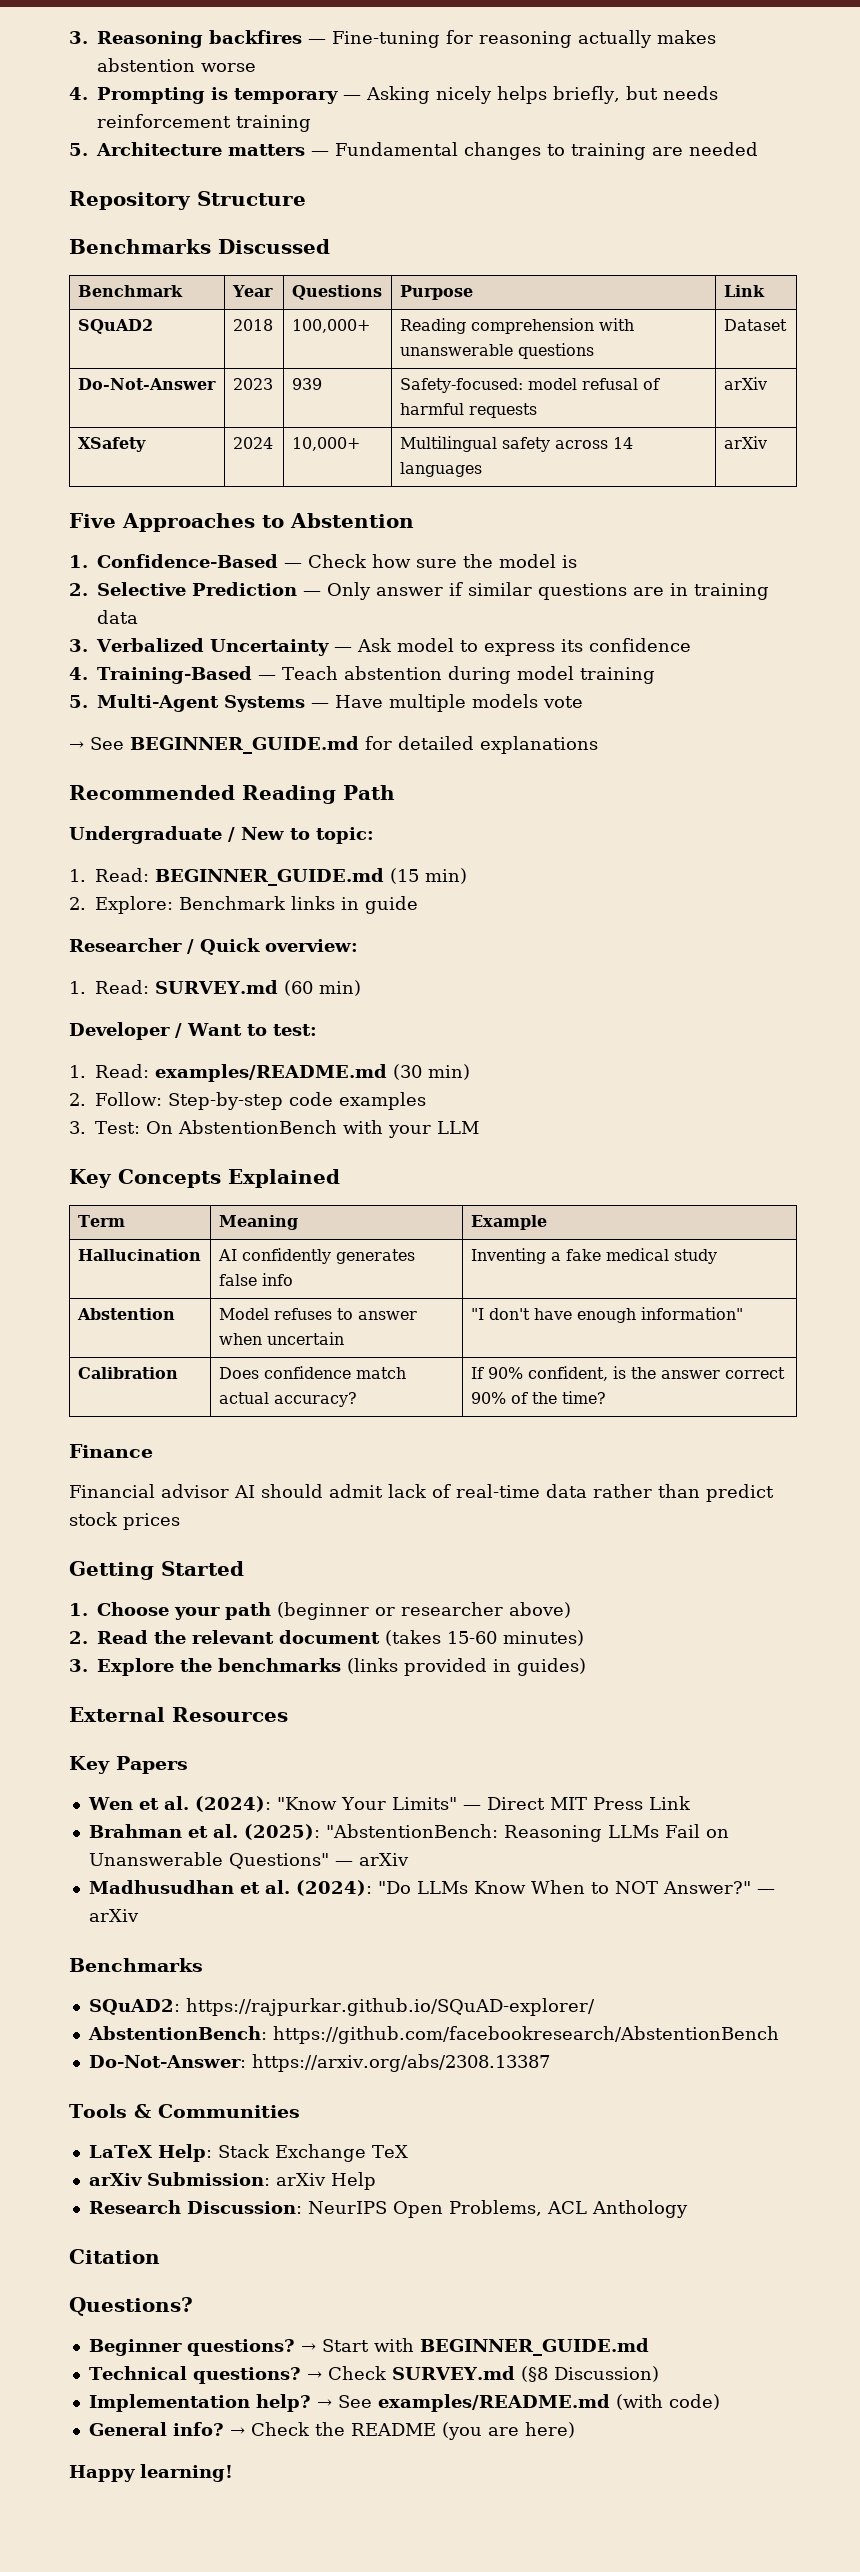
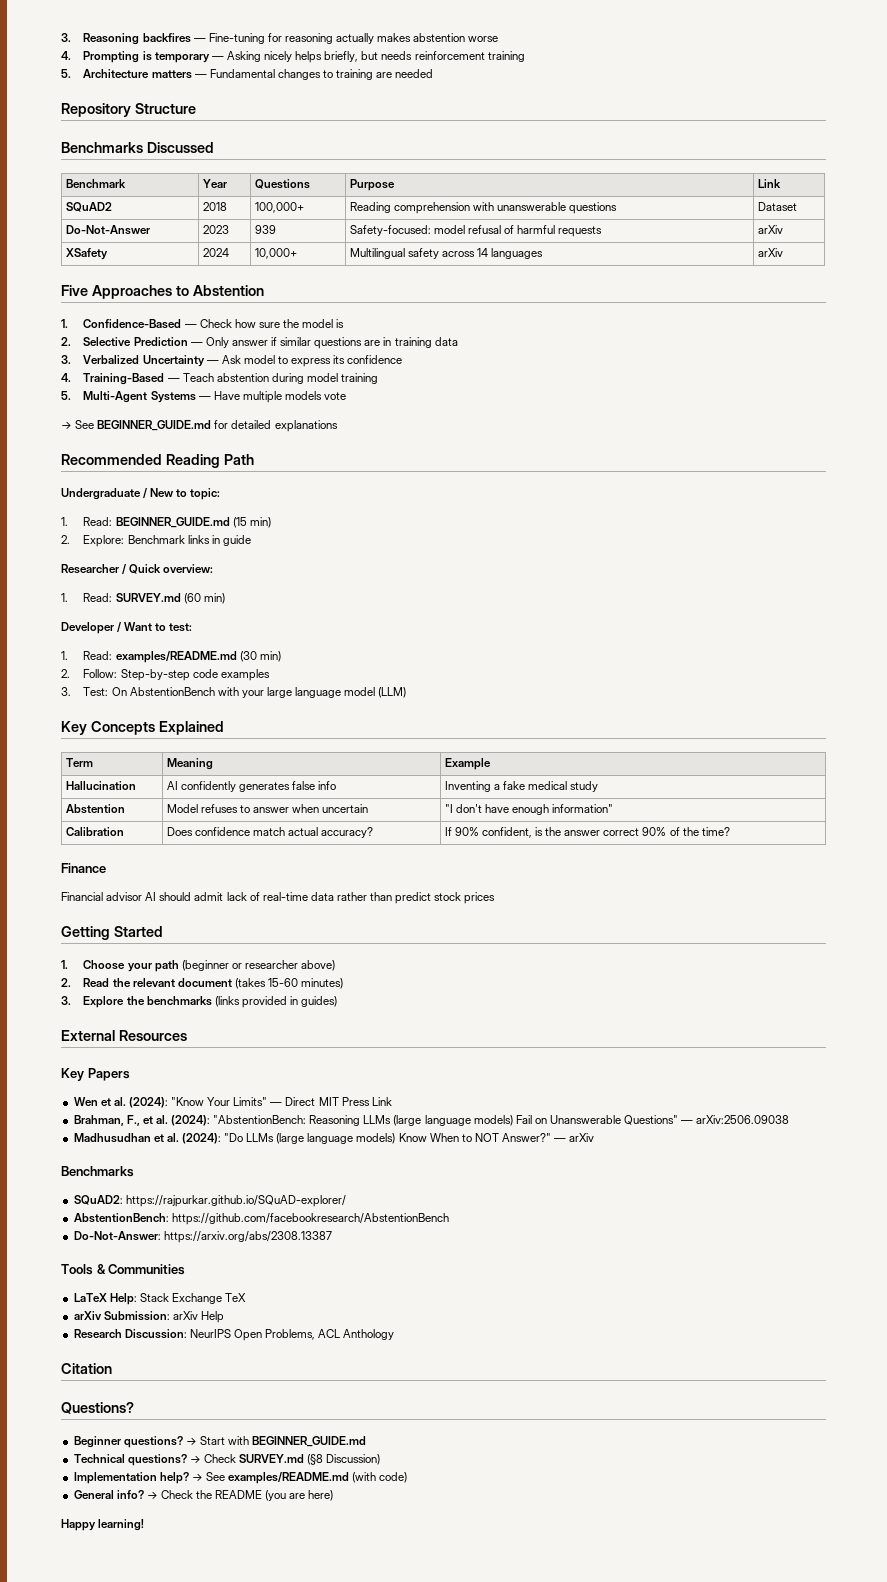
- 3. Test: On AbstentionBench with your LLM
+ 3. Test: On AbstentionBench with your large language model (LLM)
- Brahman et al. (2025): "AbstentionBench: Reasoning LLMs Fail on Unanswerable Questions" — arXiv
+ Brahman, F., et al. (2024): "AbstentionBench: Reasoning LLMs (large language models) Fail on Unanswerable Questions" — arXiv:2506.09038
- Madhusudhan et al. (2024): "Do LLMs Know When to NOT Answer?"
+ Madhusudhan et al. (2024): "Do LLMs (large language models) Know When to NOT Answer?"

